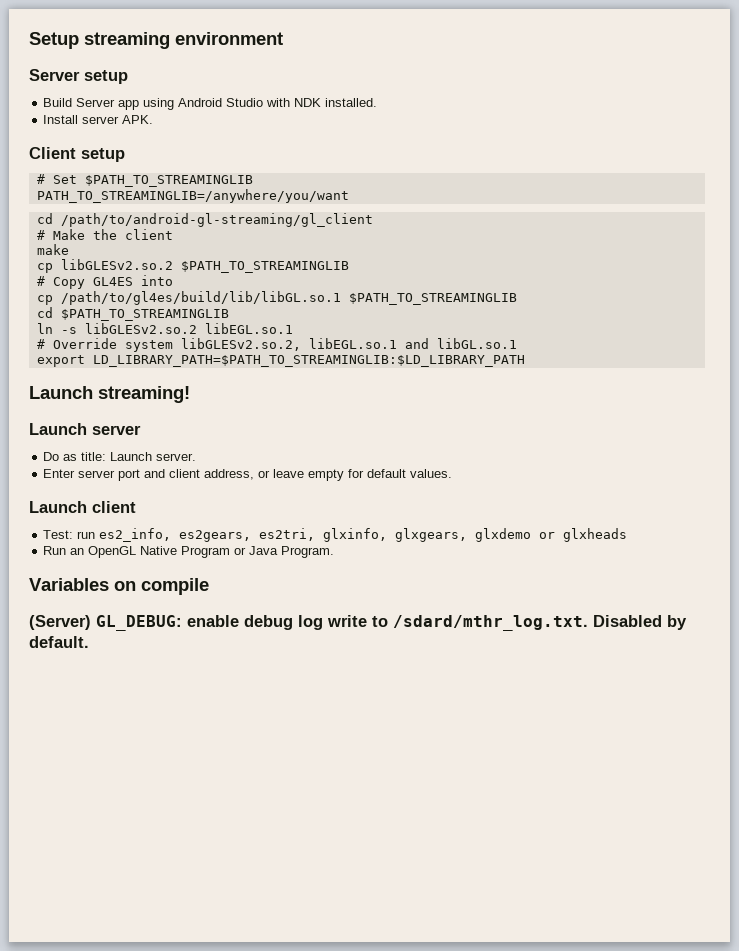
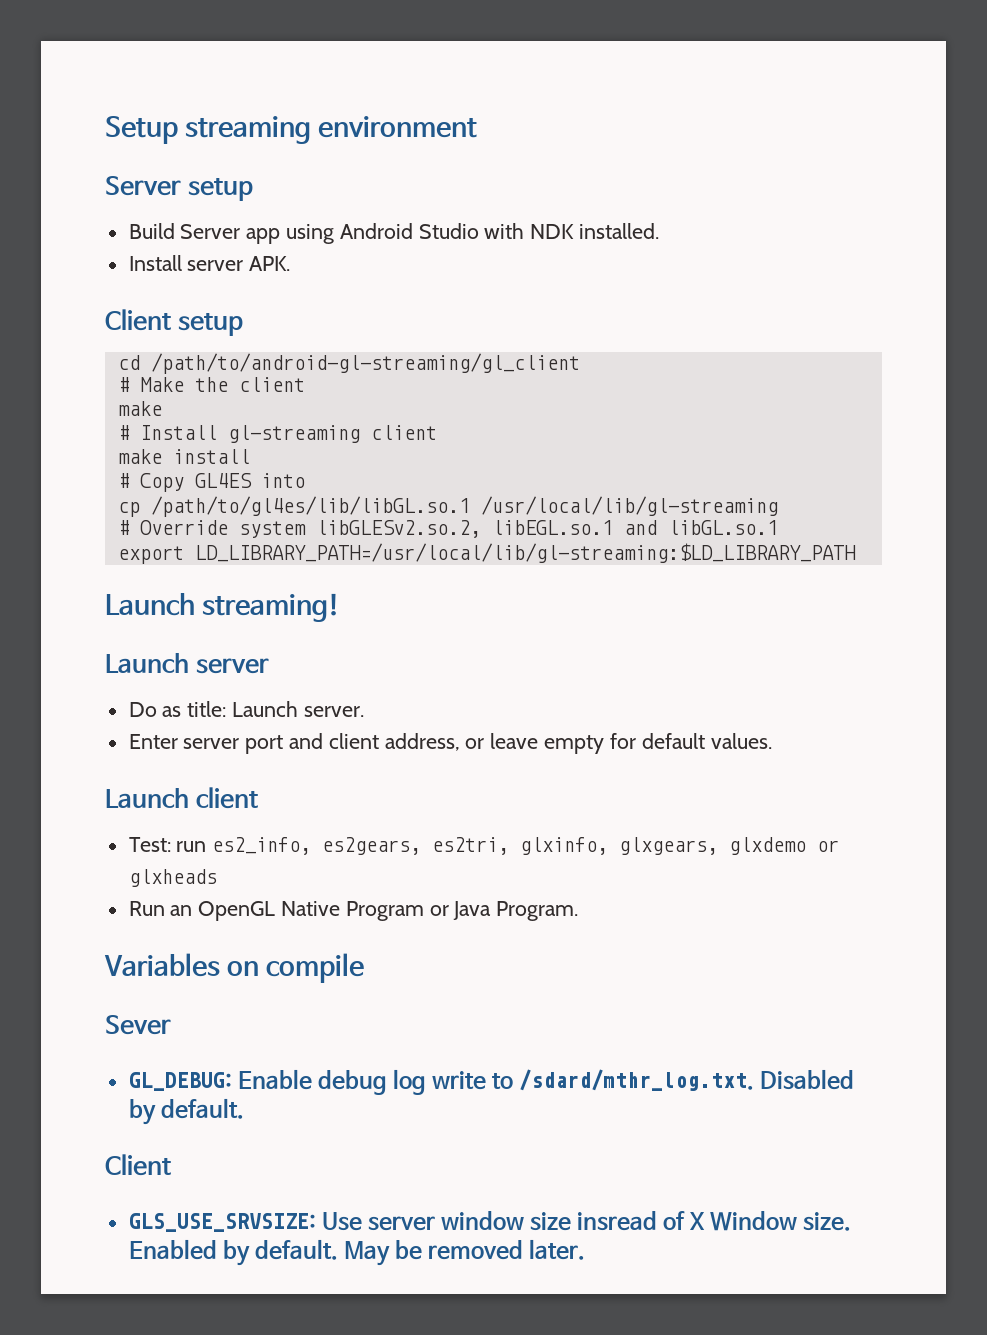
- # Set $PATH_TO_STREAMINGLIB
- PATH_TO_STREAMINGLIB=/anywhere/you/want
- cp libGLESv2.so.2 $PATH_TO_STREAMINGLIB
+ # Install gl-streaming client
+ make install
- cp /path/to/gl4es/build/lib/libGL.so.1 $PATH_TO_STREAMINGLIB
- cd $PATH_TO_STREAMINGLIB
- ln -s libGLESv2.so.2 libEGL.so.1
+ cp /path/to/gl4es/lib/libGL.so.1 /usr/local/lib/gl-streaming
- export LD_LIBRARY_PATH=$PATH_TO_STREAMINGLIB:$LD_LIBRARY_PATH
+ export LD_LIBRARY_PATH=/usr/local/lib/gl-streaming:$LD_LIBRARY_PATH
- (Server) GL_DEBUG: enable debug log write to /sdard/mthr_log.txt. Disabled by default.
+ Sever
+ GL_DEBUG: Enable debug log write to /sdard/mthr_log.txt. Disabled by default.
+ Client
+ GLS_USE_SRVSIZE: Use server window size insread of X Window size. Enabled by default. May be removed later.

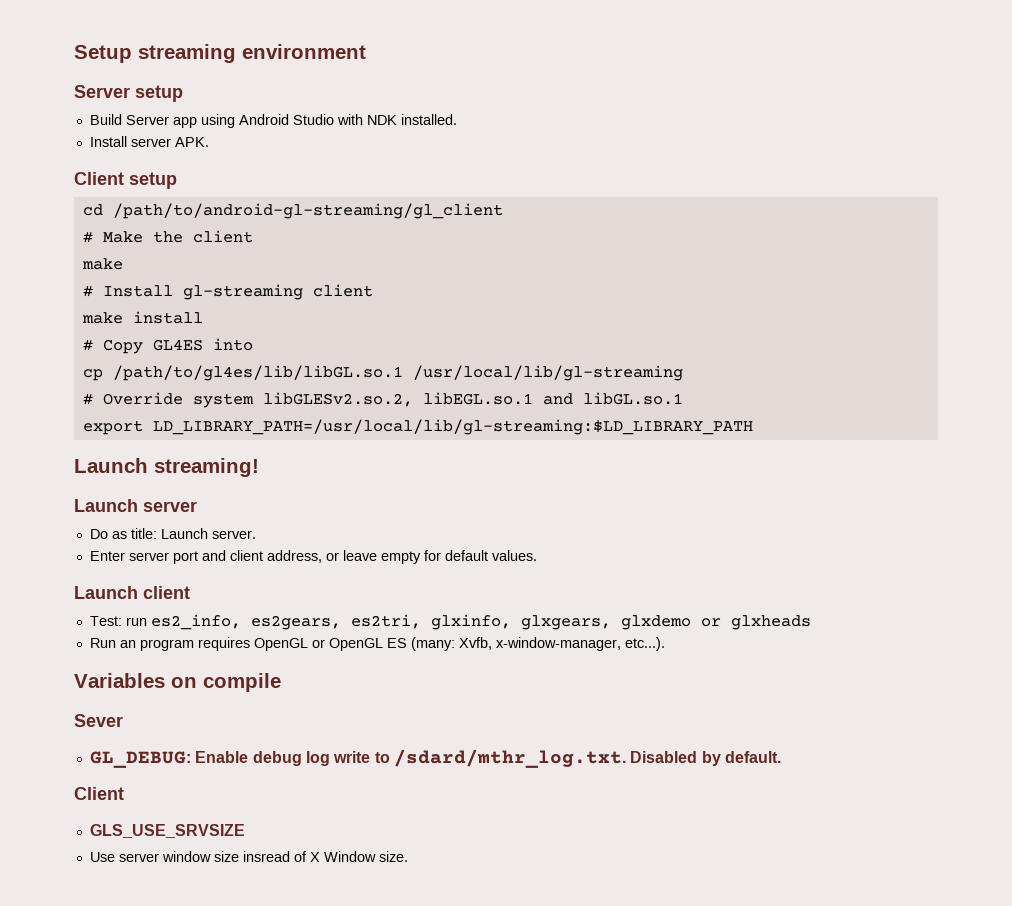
- Run an OpenGL Native Program or Java Program.
+ Run an program requires OpenGL or OpenGL ES (many: Xvfb, x-window-manager, etc...).
- GLS_USE_SRVSIZE: Use server window size insread of X Window size. Enabled by default. May be removed later.
+ GLS_USE_SRVSIZE
+ Use server window size insread of X Window size.

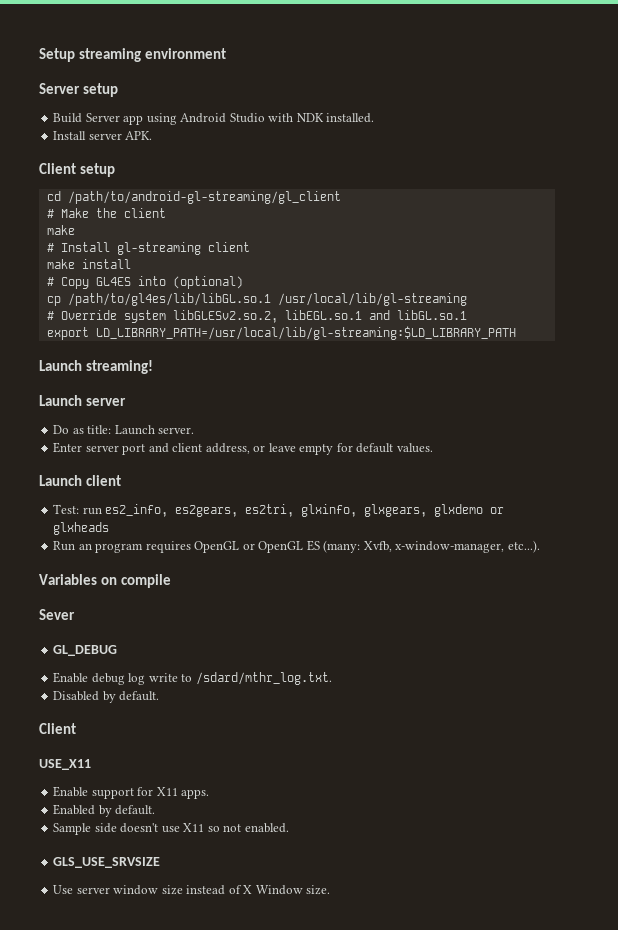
- # Copy GL4ES into
+ # Copy GL4ES into (optional)
- GL_DEBUG: Enable debug log write to /sdard/mthr_log.txt. Disabled by default.
+ GL_DEBUG
+ Enable debug log write to /sdard/mthr_log.txt.
+ Disabled by default.
+ USE_X11
+ Enable support for X11 apps.
+ Enabled by default.
+ Sample side doesn't use X11 so not enabled.
- Use server window size insread of X Window size.
+ Use server window size instead of X Window size.

